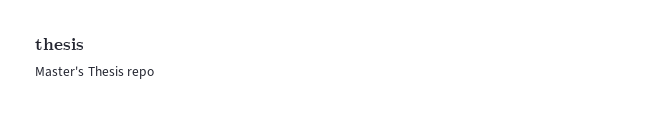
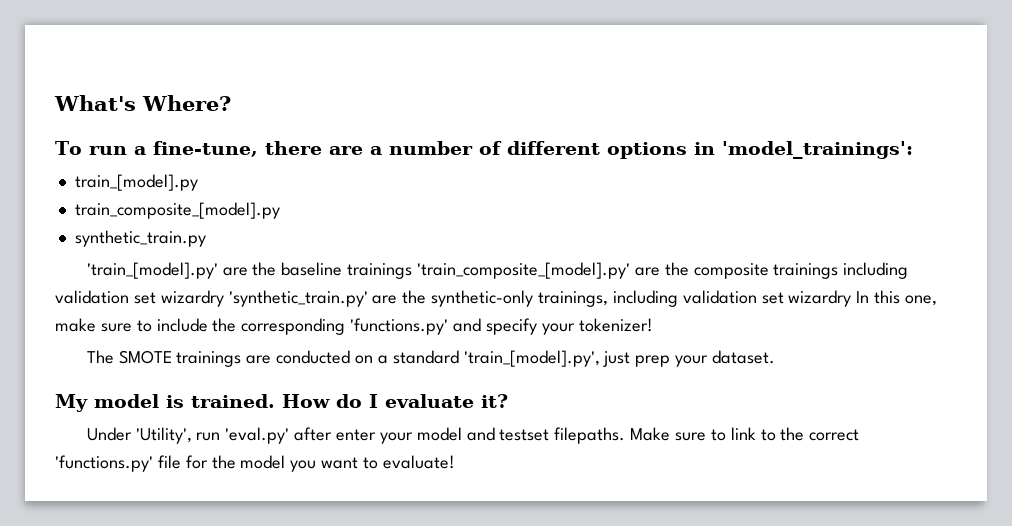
- thesis
- Master's Thesis repo
+ What's Where?
+ To run a fine-tune, there are a number of different options in 'model_trainings':
+ train_[model].py
+ train_composite_[model].py
+ synthetic_train.py
+ 'train_[model].py' are the baseline trainings 'train_composite_[model].py' are the composite trainings including validation set wizardry 'synthetic_train.py' are the synthetic-only trainings, including validation set wizardry In this one, make sure to include the corresponding 'functions.py' and specify your tokenizer!
+ The SMOTE trainings are conducted on a standard 'train_[model].py', just prep your dataset.
+ My model is trained. How do I evaluate it?
+ Under 'Utility', run 'eval.py' after enter your model and testset filepaths. Make sure to link to the correct 'functions.py' file for the model you want to evaluate!

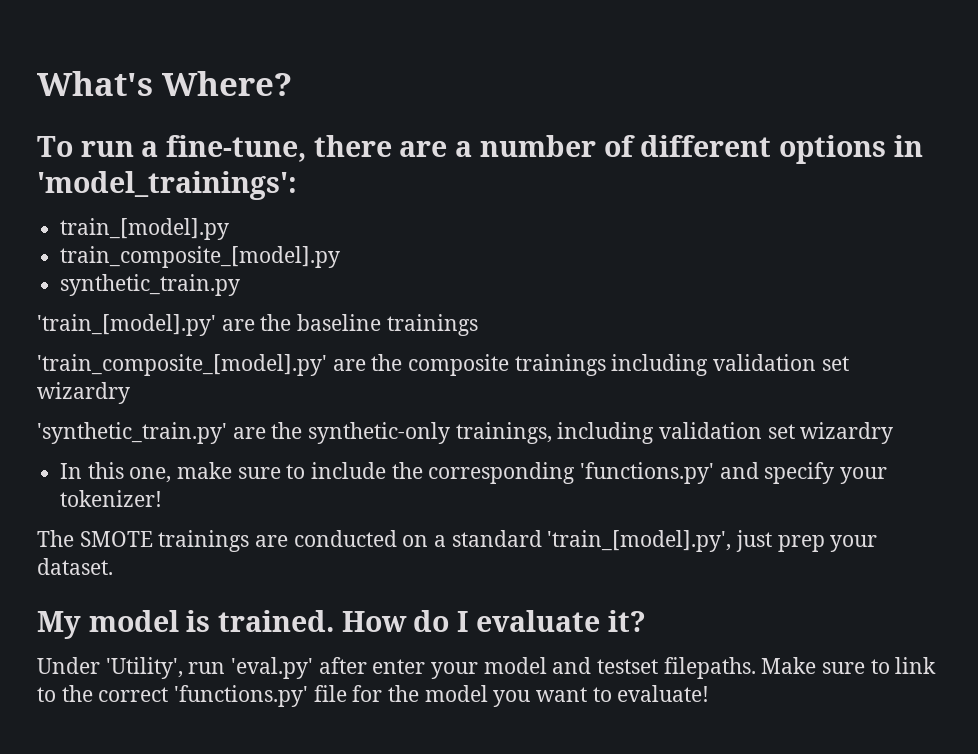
- 'train_[model].py' are the baseline trainings 'train_composite_[model].py' are the composite trainings including validation set wizardry 'synthetic_train.py' are the synthetic-only trainings, including validation set wizardry In this one, make sure to include the corresponding 'functions.py' and specify your tokenizer!
+ 'train_[model].py' are the baseline trainings
+ 'train_composite_[model].py' are the composite trainings including validation set wizardry
+ 'synthetic_train.py' are the synthetic-only trainings, including validation set wizardry
+ In this one, make sure to include the corresponding 'functions.py' and specify your tokenizer!

